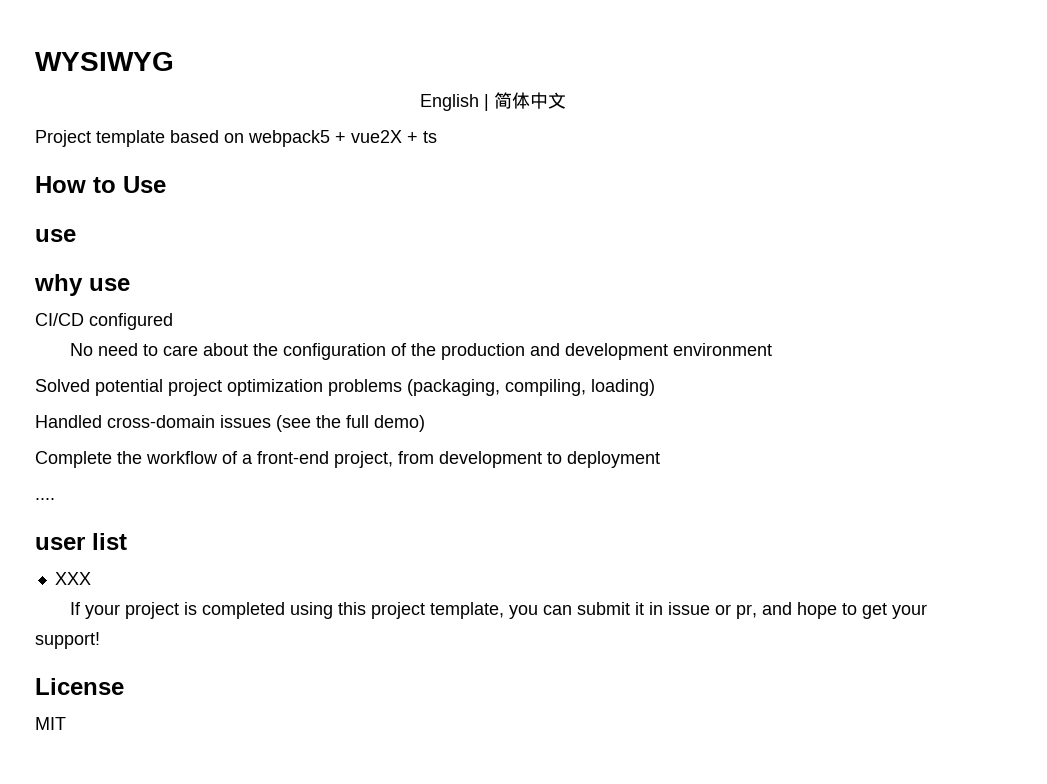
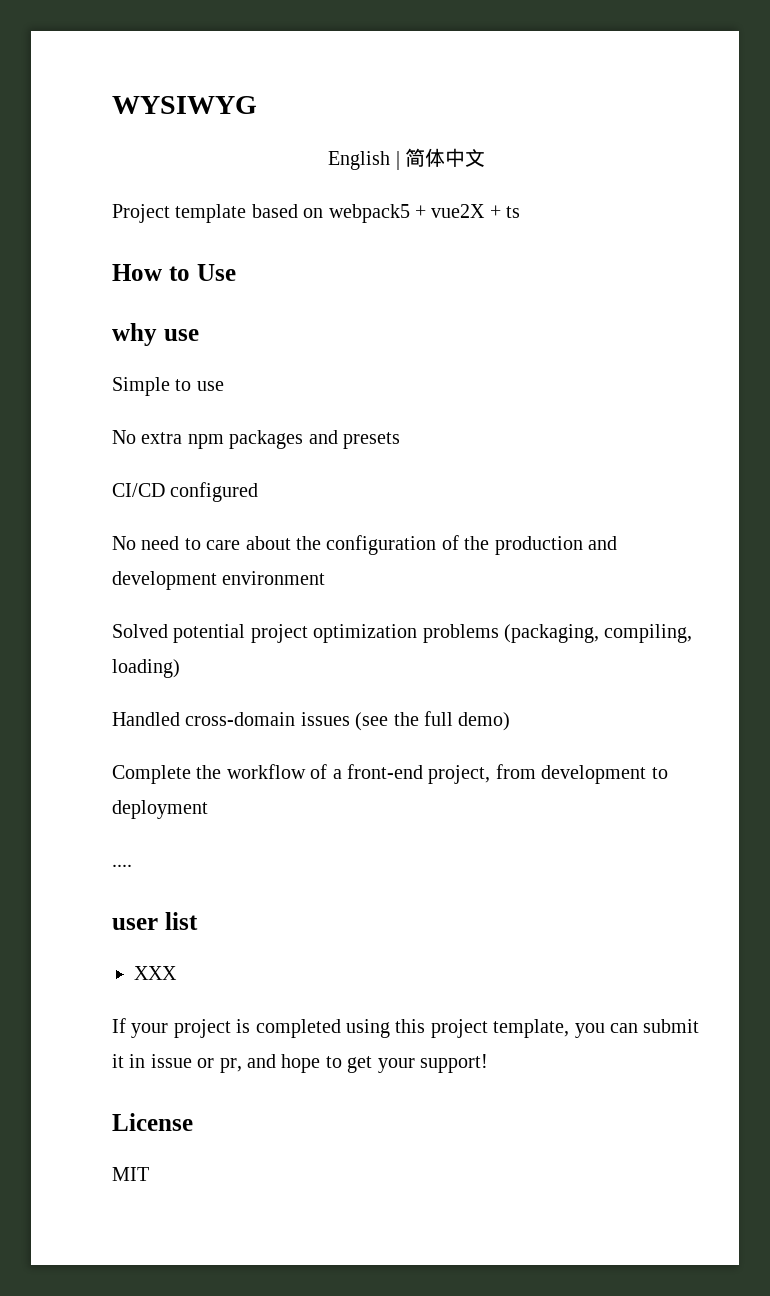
  How to Use
- use
  why use
+ Simple to use
+ No extra npm packages and presets

